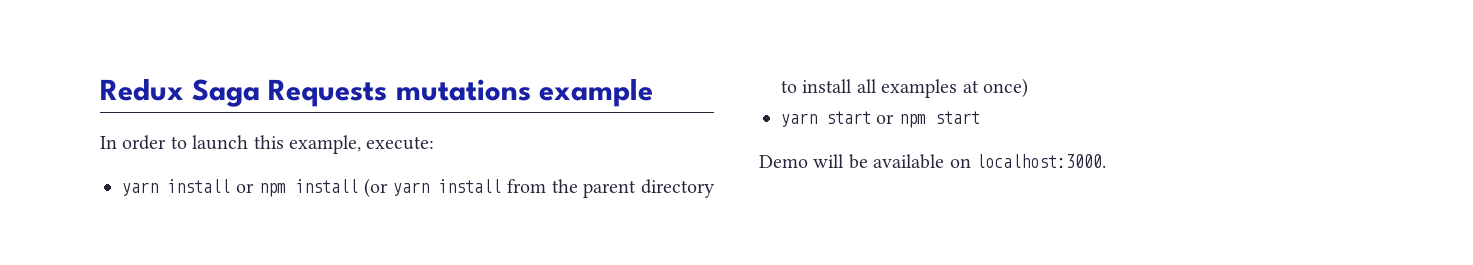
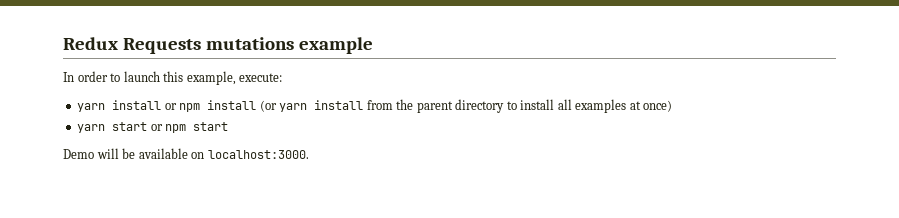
- Redux Saga Requests mutations example
+ Redux Requests mutations example

